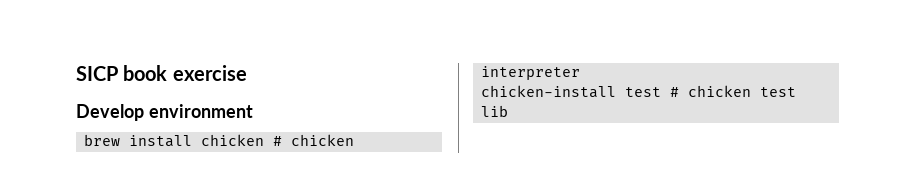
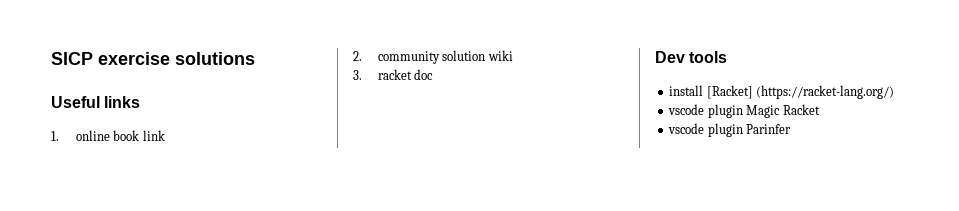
- SICP book exercise
- Develop environment
- brew install chicken # chicken interpreter
- chicken-install test # chicken test lib
+ SICP exercise solutions
+ Useful links
+ 1. online book link
+ 2. community solution wiki
+ 3. racket doc
+ Dev tools
+ install [Racket] (https://racket-lang.org/)
+ vscode plugin Magic Racket
+ vscode plugin Parinfer

